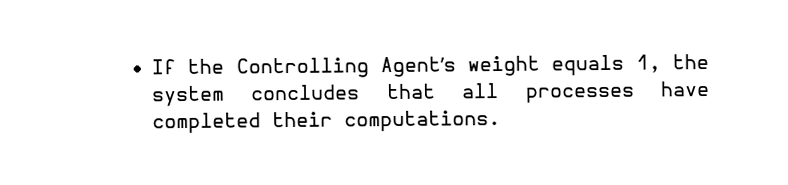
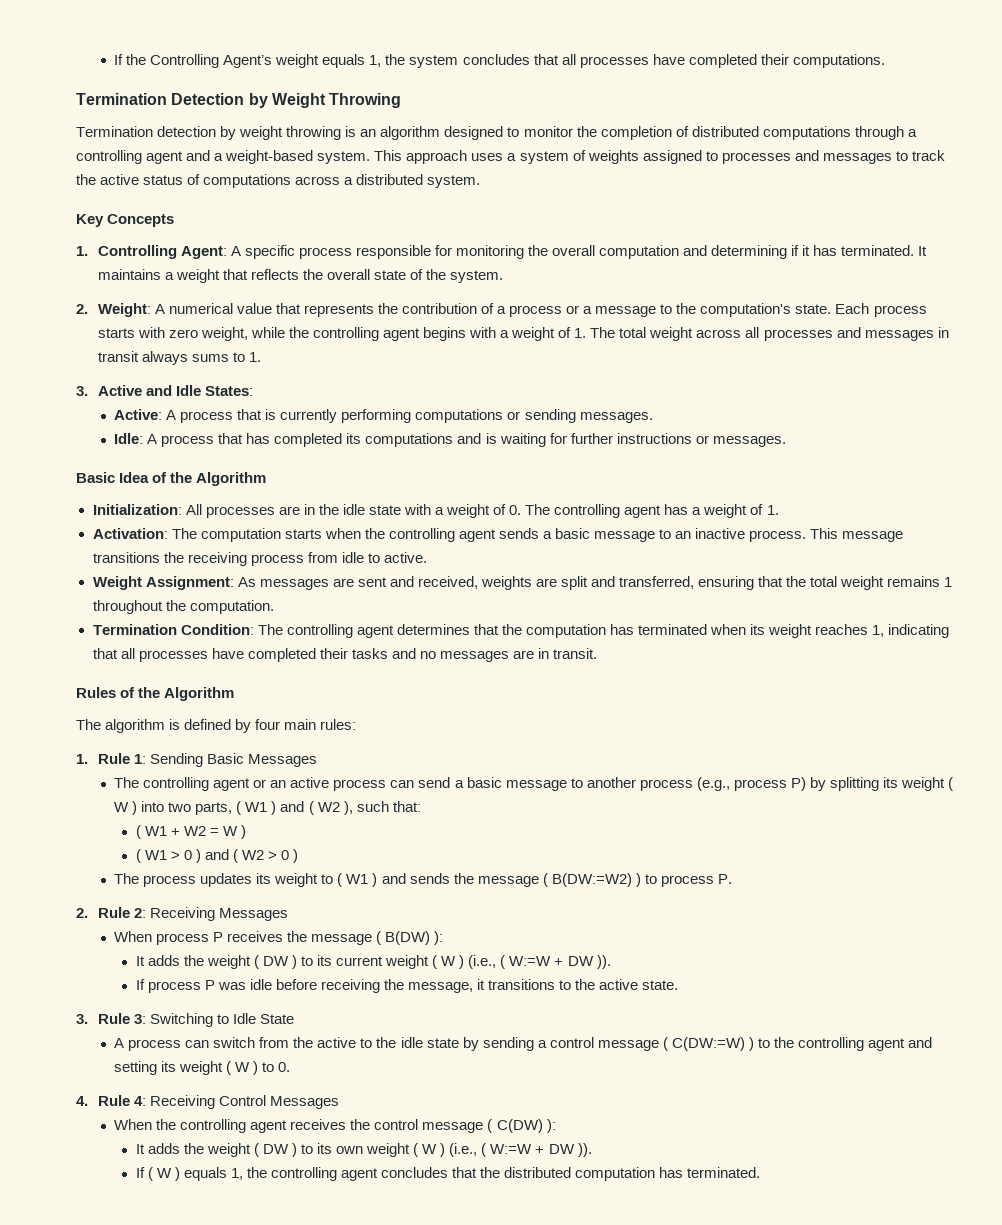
+ Termination Detection by Weight Throwing
+ Termination detection by weight throwing is an algorithm designed to monitor the completion of distributed computations through a controlling agent and a weight-based system. This approach uses a system of weights assigned to processes and messages to track the active status of computations across a distributed system.
+ Key Concepts
+ 1. Controlling Agent: A specific process responsible for monitoring the overall computation and determining if it has terminated. It maintains a weight that reflects the overall state of the system.
+ 2. Weight: A numerical value that represents the contribution of a process or a message to the computation's state. Each process starts with zero weight, while the controlling agent begins with a weight of 1. The total weight across all processes and messages in transit always sums to 1.
+ 3. Active and Idle States:
+ Active: A process that is currently performing computations or sending messages.
+ Idle: A process that has completed its computations and is waiting for further instructions or messages.
+ Basic Idea of the Algorithm
+ Initialization: All processes are in the idle state with a weight of 0. The controlling agent has a weight of 1.
+ Activation: The computation starts when the controlling agent sends a basic message to an inactive process. This message transitions the receiving process from idle to active.
+ Weight Assignment: As messages are sent and received, weights are split and transferred, ensuring that the total weight remains 1 throughout the computation.
+ Termination Condition: The controlling agent determines that the computation has terminated when its weight reaches 1, indicating that all processes have completed their tasks and no messages are in transit.
+ Rules of the Algorithm
+ The algorithm is defined by four main rules:
+ 1. Rule 1: Sending Basic Messages
+ The controlling agent or an active process can send a basic message to another process (e.g., process P) by splitting its weight ( W ) into two parts, ( W1 ) and ( W2 ), such that:
+ ( W1 + W2 = W )
+ ( W1 > 0 ) and ( W2 > 0 )
+ The process updates its weight to ( W1 ) and sends the message ( B(DW:=W2) ) to process P.
+ 2. Rule 2: Receiving Messages
+ When process P receives the message ( B(DW) ):
+ It adds the weight ( DW ) to its current weight ( W ) (i.e., ( W:=W + DW )).
+ If process P was idle before receiving the message, it transitions to the active state.
+ 3. Rule 3: Switching to Idle State
+ A process can switch from the active to the idle state by sending a control message ( C(DW:=W) ) to the controlling agent and setting its weight ( W ) to 0.
+ 4. Rule 4: Receiving Control Messages
+ When the controlling agent receives the control message ( C(DW) ):
+ It adds the weight ( DW ) to its own weight ( W ) (i.e., ( W:=W + DW )).
+ If ( W ) equals 1, the controlling agent concludes that the distributed computation has terminated.

